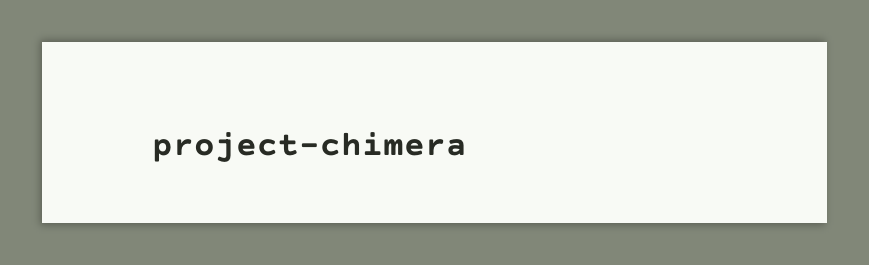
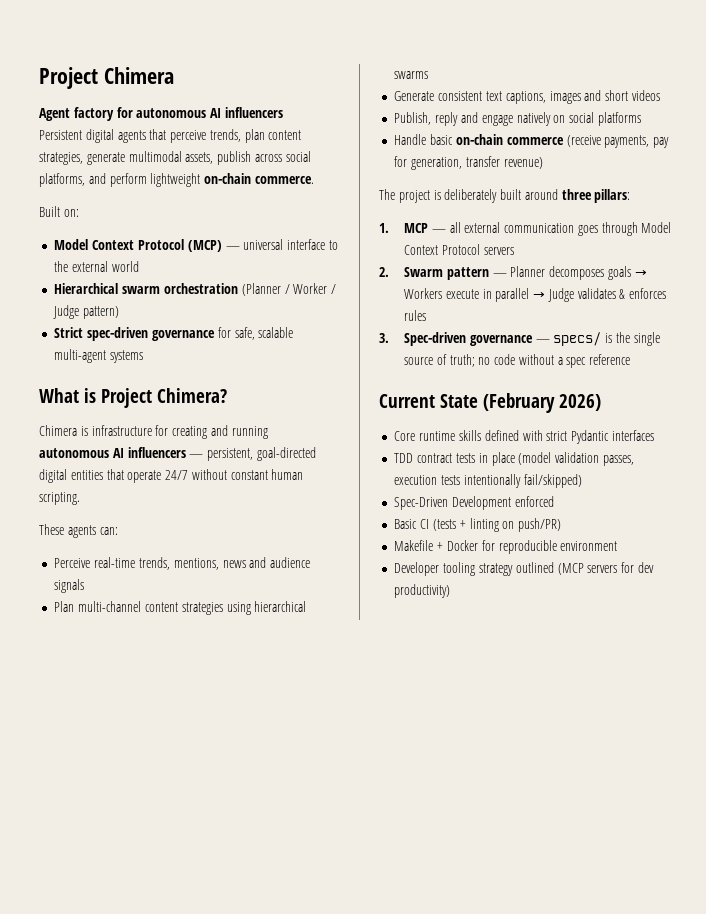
- project-chimera
+ Project Chimera
+ Agent factory for autonomous AI influencers
+ Persistent digital agents that perceive trends, plan content strategies, generate multimodal assets, publish across social platforms, and perform lightweight on-chain commerce.
+ Built on:
+ Model Context Protocol (MCP) — universal interface to the external world
+ Hierarchical swarm orchestration (Planner / Worker / Judge pattern)
+ Strict spec-driven governance for safe, scalable multi-agent systems
+ What is Project Chimera?
+ Chimera is infrastructure for creating and running autonomous AI influencers — persistent, goal-directed digital entities that operate 24/7 without constant human scripting.
+ These agents can:
+ Perceive real-time trends, mentions, news and audience signals
+ Plan multi-channel content strategies using hierarchical swarms
+ Generate consistent text captions, images and short videos
+ Publish, reply and engage natively on social platforms
+ Handle basic on-chain commerce (receive payments, pay for generation, transfer revenue)
+ The project is deliberately built around three pillars:
+ 1. MCP — all external communication goes through Model Context Protocol servers
+ 2. Swarm pattern — Planner decomposes goals → Workers execute in parallel → Judge validates & enforces rules
+ 3. Spec-driven governance — specs/ is the single source of truth; no code without a spec reference
+ Current State (February 2026)
+ Core runtime skills defined with strict Pydantic interfaces
+ TDD contract tests in place (model validation passes, execution tests intentionally fail/skipped)
+ Spec-Driven Development enforced
+ Basic CI (tests + linting on push/PR)
+ Makefile + Docker for reproducible environment
+ Developer tooling strategy outlined (MCP servers for dev productivity)

